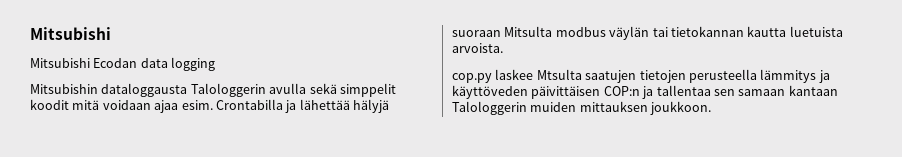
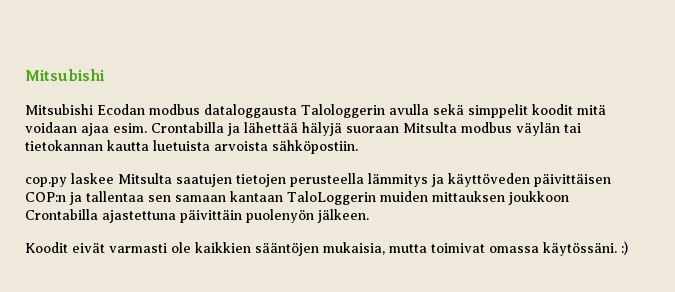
- Mitsubishi Ecodan data logging
- Mitsubishin dataloggausta Talologgerin avulla sekä simppelit koodit mitä voidaan ajaa esim.
+ Mitsubishi Ecodan modbus dataloggausta Talologgerin avulla sekä simppelit koodit mitä voidaan ajaa esim.
- Crontabilla ja lähettää hälyjä suoraan Mitsulta modbus väylän tai tietokannan kautta luetuista arvoista.
+ Crontabilla ja lähettää hälyjä suoraan Mitsulta modbus väylän tai tietokannan kautta luetuista arvoista sähköpostiin.
- cop.py laskee Mtsulta saatujen tietojen perusteella lämmitys ja käyttöveden päivittäisen COP:n ja tallentaa sen samaan kantaan Talologgerin muiden mittauksen joukkoon.
+ cop.py laskee Mitsulta saatujen tietojen perusteella lämmitys ja käyttöveden päivittäisen COP:n ja tallentaa sen samaan kantaan TaloLoggerin muiden mittauksen joukkoon Crontabilla ajastettuna päivittäin puolenyön jälkeen.
+ Koodit eivät varmasti ole kaikkien sääntöjen mukaisia, mutta toimivat omassa käytössäni. :)

